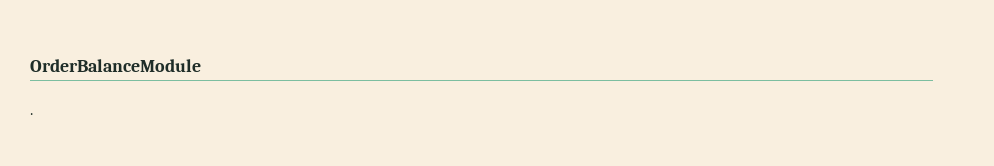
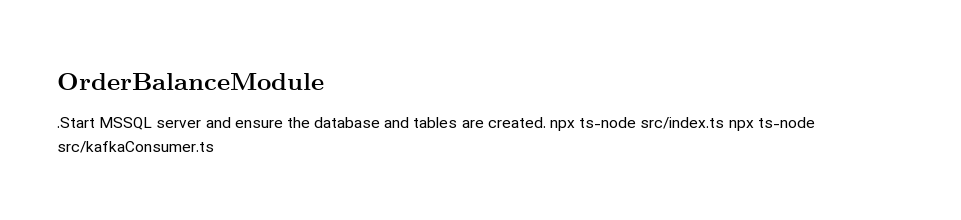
- .
+ .Start MSSQL server and ensure the database and tables are created. npx ts-node src/index.ts npx ts-node src/kafkaConsumer.ts

